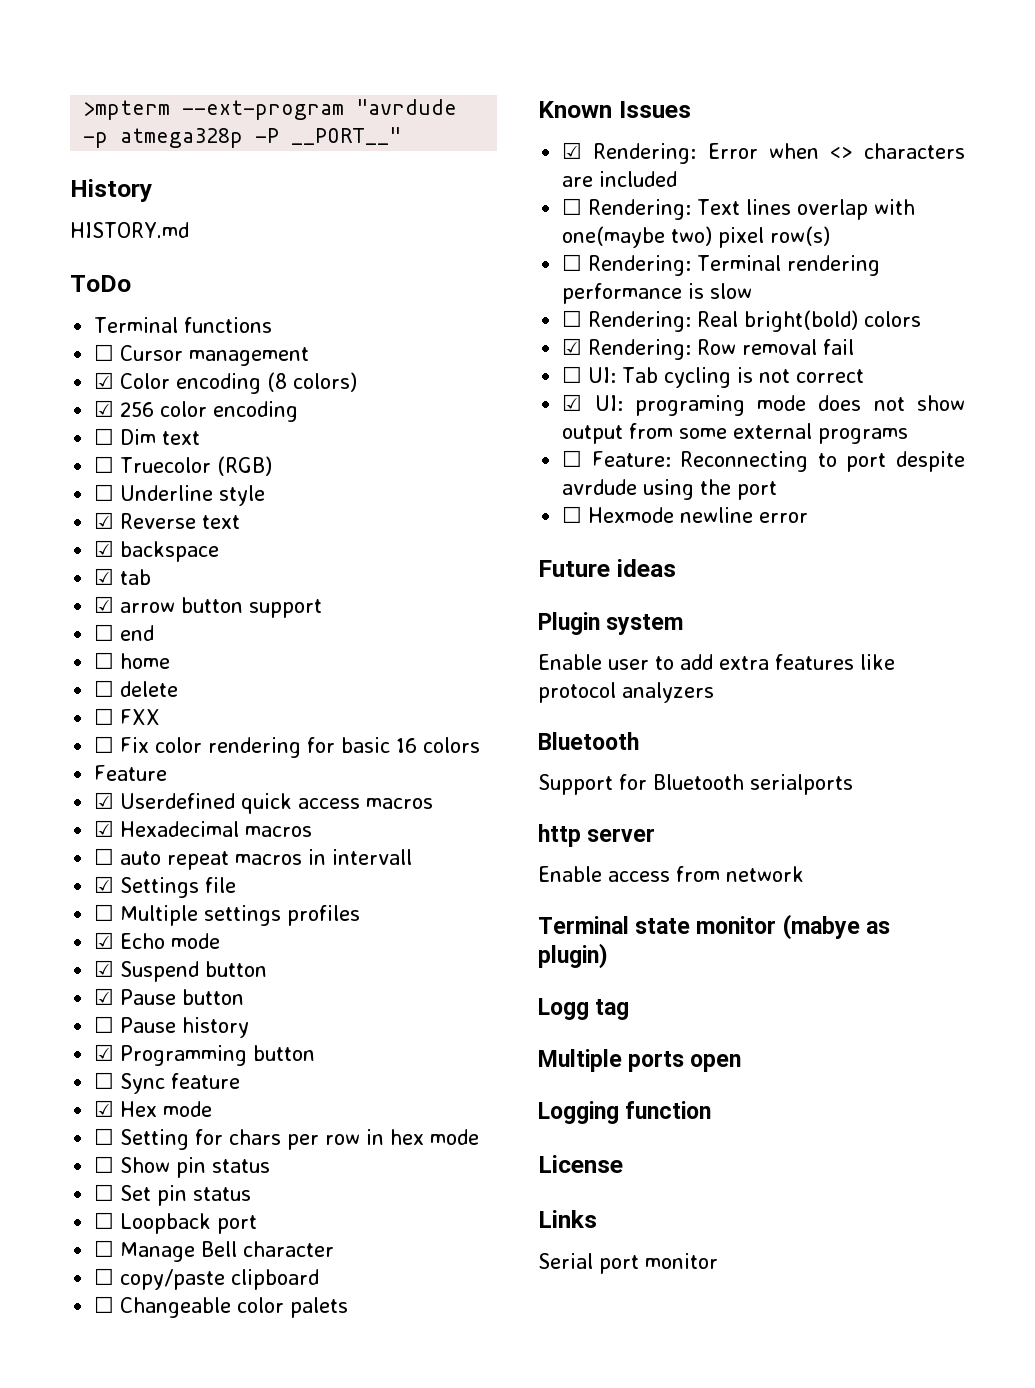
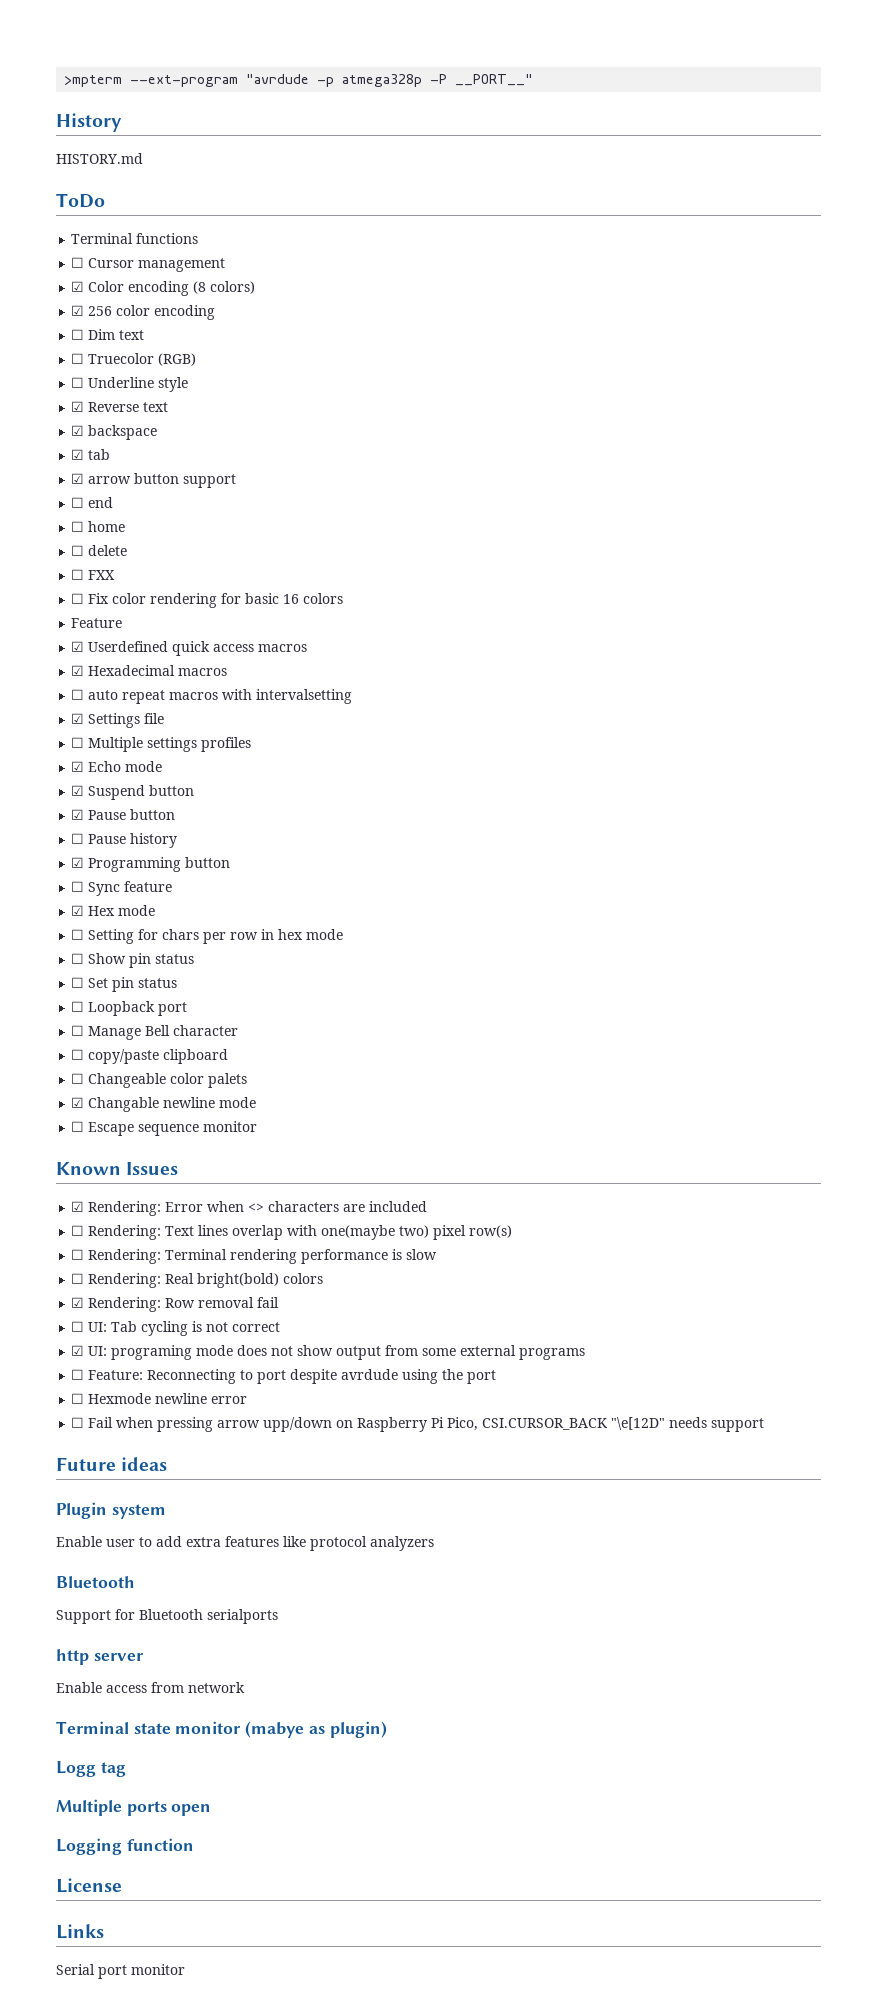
- ☐ auto repeat macros in intervall
+ ☐ auto repeat macros with intervalsetting
+ ☑ Changable newline mode
+ ☐ Escape sequence monitor
+ ☐ Fail when pressing arrow upp/down on Raspberry Pi Pico, CSI.CURSOR_BACK "\e[12D" needs support

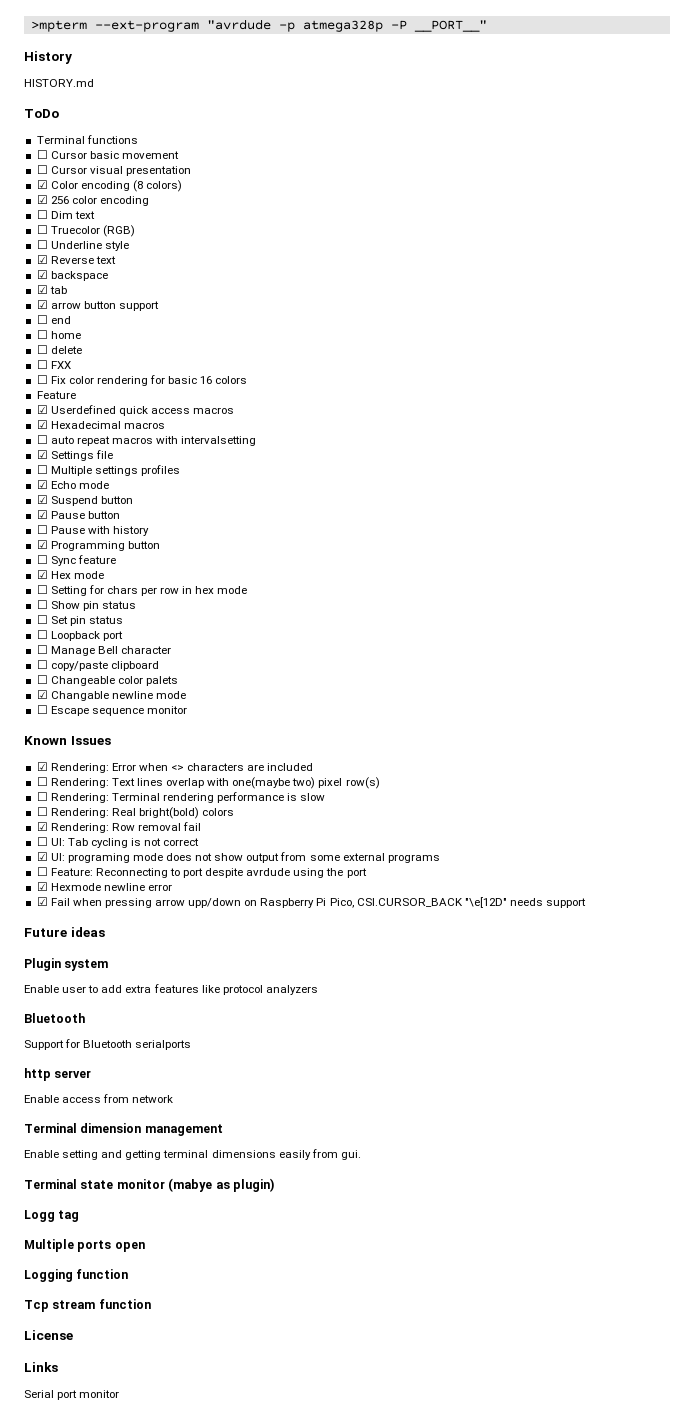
- ☐ Cursor management
+ ☐ Cursor basic movement
+ ☐ Cursor visual presentation
- ☐ Pause history
+ ☐ Pause with history
- ☐ Hexmode newline error
+ ☑ Hexmode newline error
- ☐ Fail when pressing arrow upp/down on Raspberry Pi Pico, CSI.CURSOR_BACK "\e[12D" needs support
+ ☑ Fail when pressing arrow upp/down on Raspberry Pi Pico, CSI.CURSOR_BACK "\e[12D" needs support
+ Terminal dimension management
+ Enable setting and getting terminal dimensions easily from gui.
+ Tcp stream function

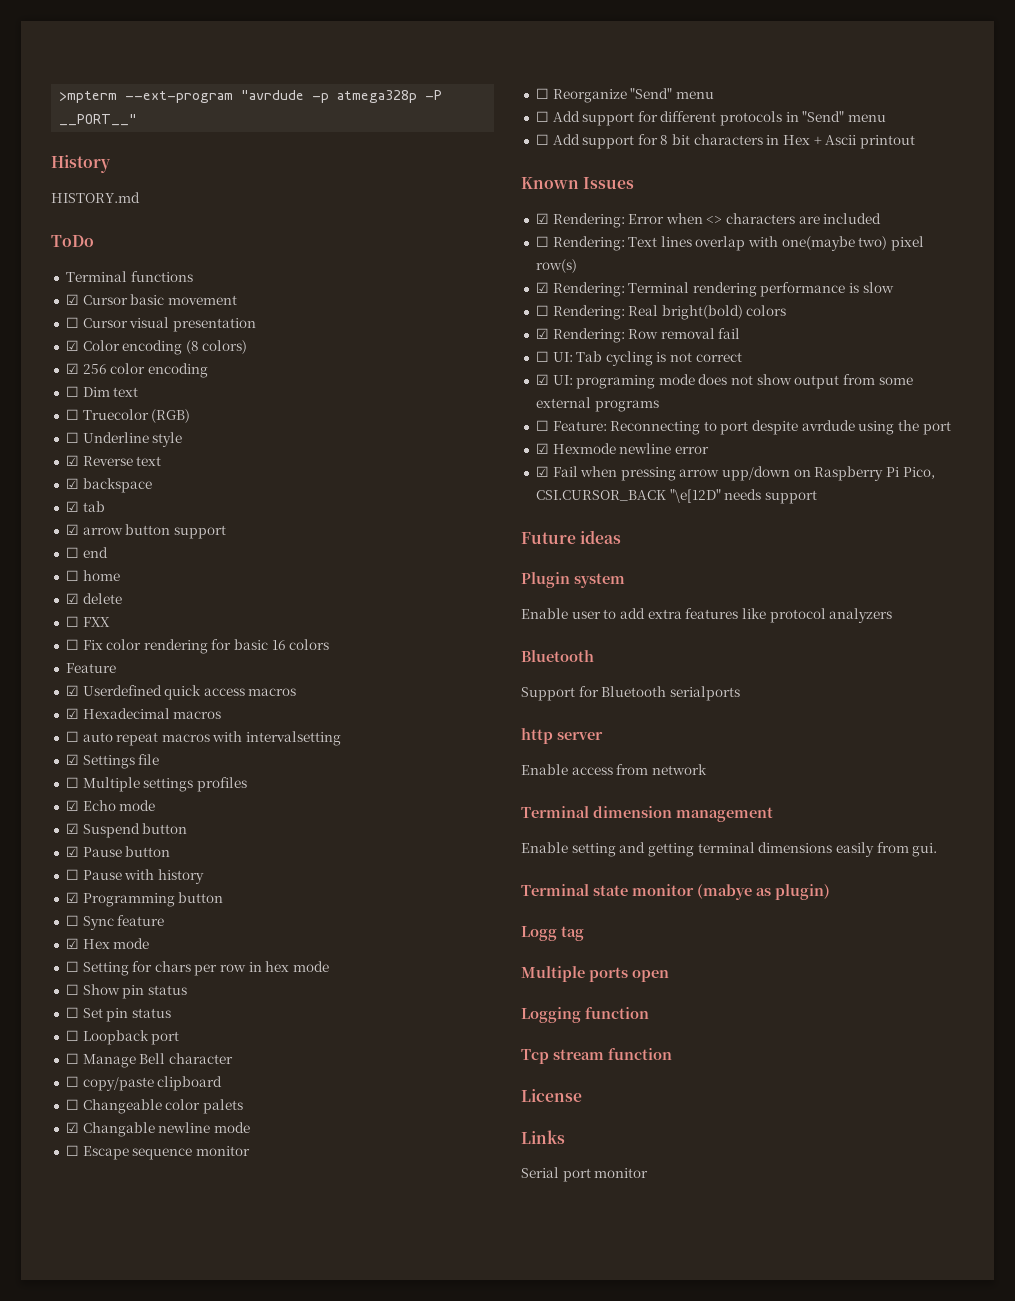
- ☐ Cursor basic movement
+ ☑ Cursor basic movement
- ☐ delete
+ ☑ delete
+ ☐ Reorganize "Send" menu
+ ☐ Add support for different protocols in "Send" menu
+ ☐ Add support for 8 bit characters in Hex + Ascii printout
- ☐ Rendering: Terminal rendering performance is slow
+ ☑ Rendering: Terminal rendering performance is slow

